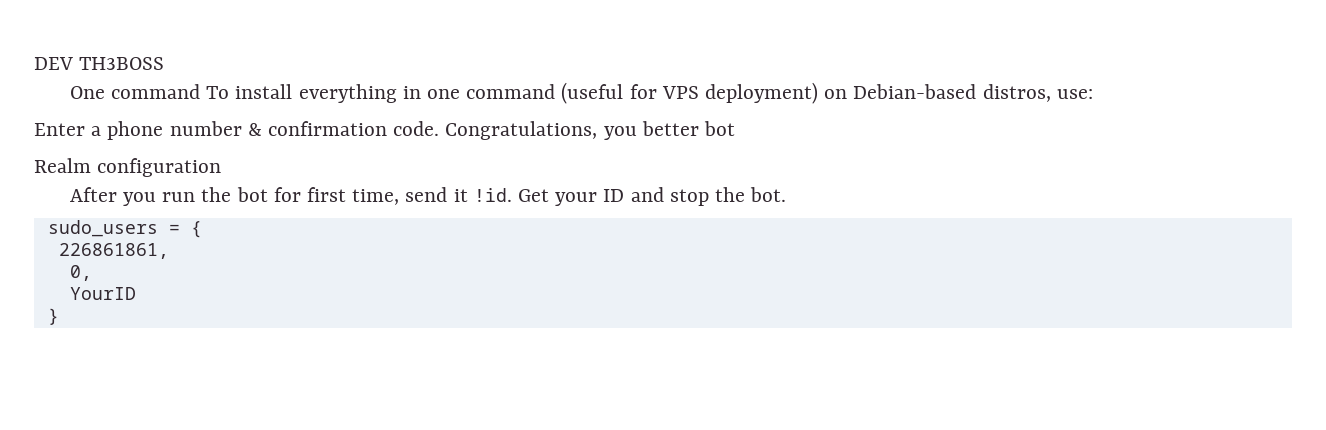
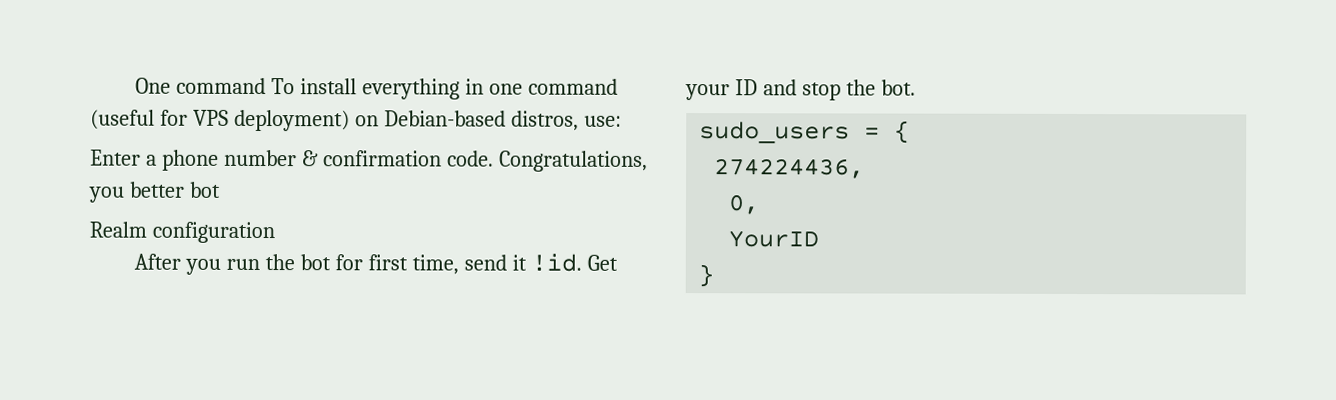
- DEV TH3BOSS
- 226861861,
+ 274224436,

